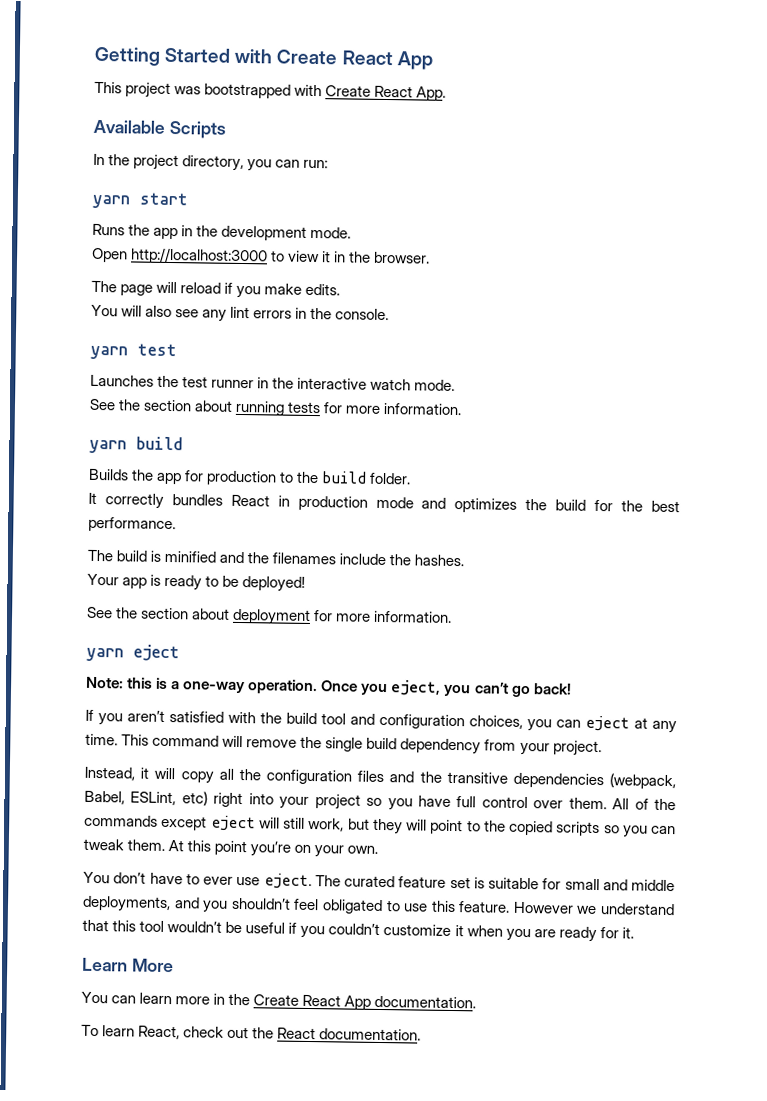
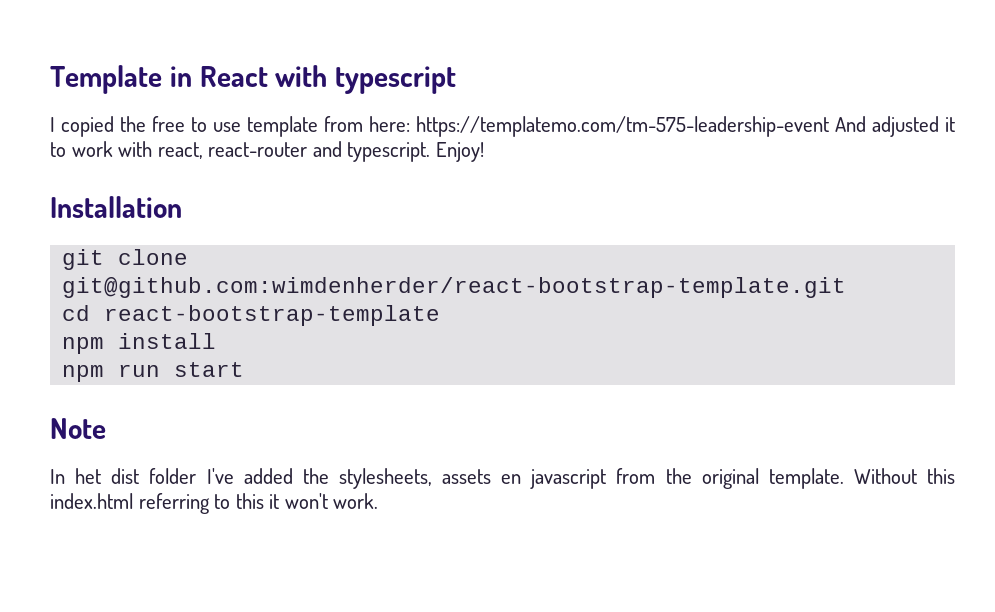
- Getting Started with Create React App
- This project was bootstrapped with Create React App.
- Available Scripts
- In the project directory, you can run:
- yarn start
- Runs the app in the development mode.
- Open http://localhost:3000 to view it in the browser.
- The page will reload if you make edits.
- You will also see any lint errors in the console.
- yarn test
- Launches the test runner in the interactive watch mode.
- See the section about running tests for more information.
- yarn build
- Builds the app for production to the build folder.
- It correctly bundles React in production mode and optimizes the build for the best performance.
- The build is minified and the filenames include the hashes.
- Your app is ready to be deployed!
- See the section about deployment for more information.
- yarn eject
- Note: this is a one-way operation. Once you eject, you can’t go back!
- If you aren’t satisfied with the build tool and configuration choices, you can eject at any time. This command will remove the single build dependency from your project.
- Instead, it will copy all the configuration files and the transitive dependencies (webpack, Babel, ESLint, etc) right into your project so you have full control over them. All of the commands except eject will still work, but they will point to the copied scripts so you can tweak them. At this point you’re on your own.
- You don’t have to ever use eject. The curated feature set is suitable for small and middle deployments, and you shouldn’t feel obligated to use this feature. However we understand that this tool wouldn’t be useful if you couldn’t customize it when you are ready for it.
- Learn More
- You can learn more in the Create React App documentation.
- To learn React, check out the React documentation.
+ Template in React with typescript
+ I copied the free to use template from here: https://templatemo.com/tm-575-leadership-event And adjusted it to work with react, react-router and typescript. Enjoy!
+ Installation
+ git clone git@github.com:wimdenherder/react-bootstrap-template.git
+ cd react-bootstrap-template
+ npm install
+ npm run start
+ Note
+ In het dist folder I've added the stylesheets, assets en javascript from the original template. Without this index.html referring to this it won't work.

